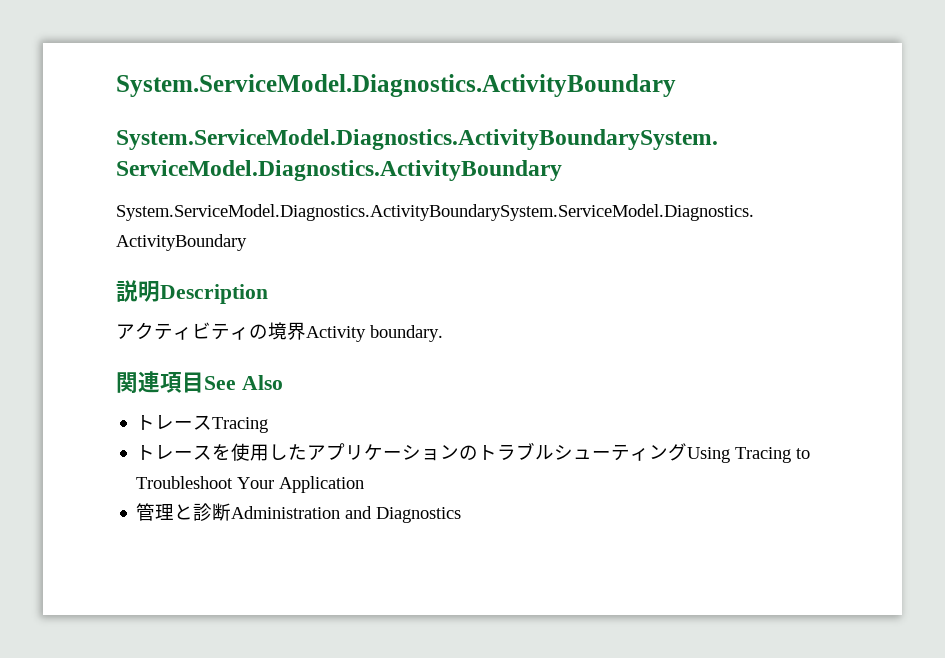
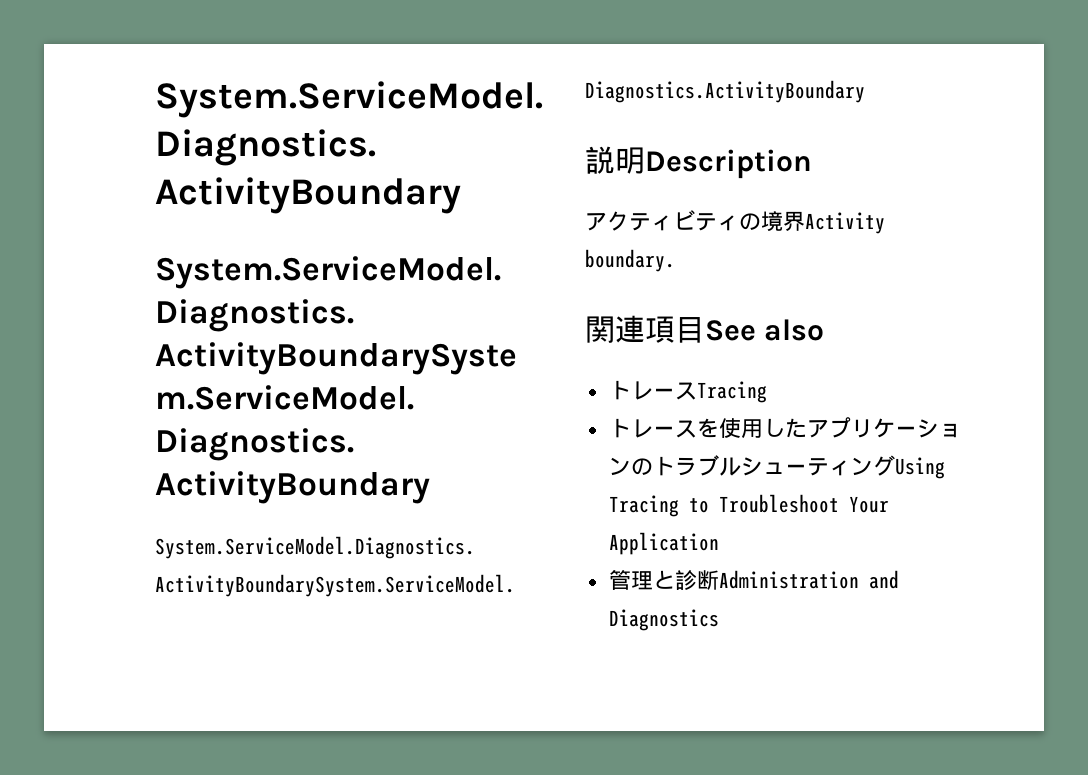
- 関連項目See Also
+ 関連項目See also

